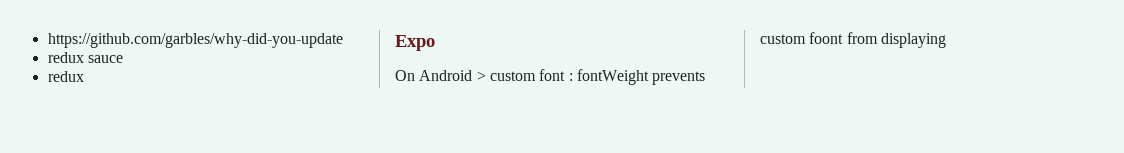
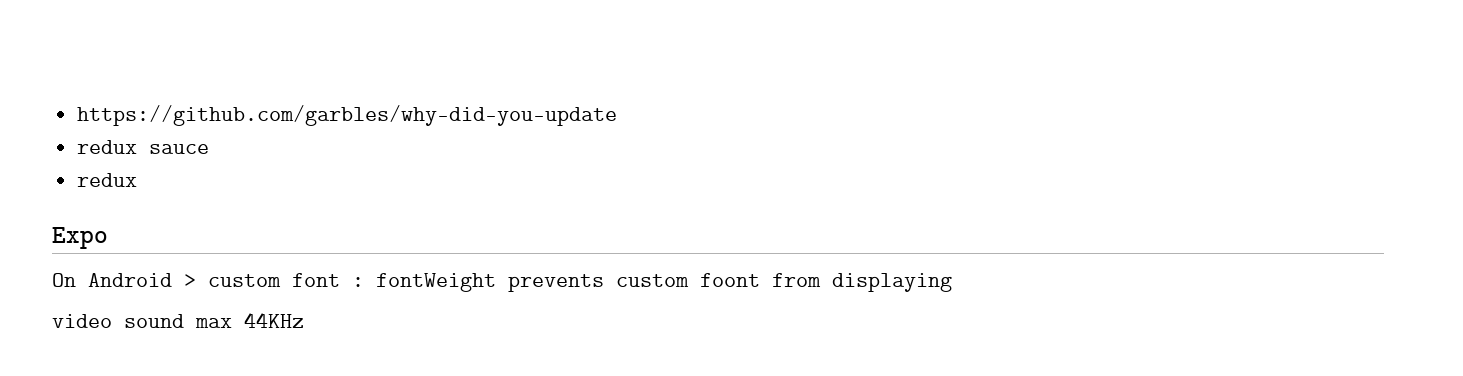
+ video sound max 44KHz

